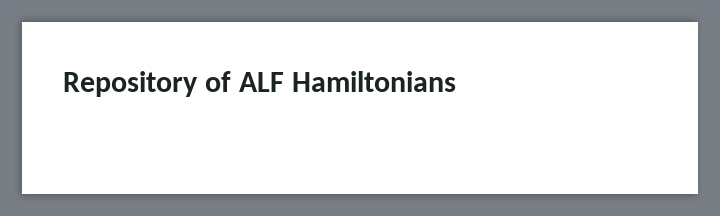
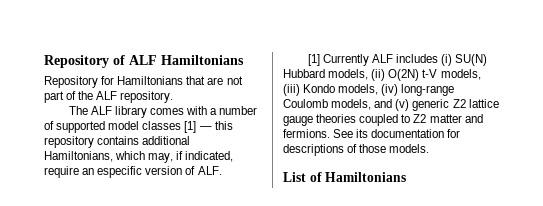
+ Repository for Hamiltonians that are not part of the ALF repository.
+ The ALF library comes with a number of supported model classes [1] — this repository contains additional Hamiltonians, which may, if indicated, require an especific version of ALF.
+ [1] Currently ALF includes (i) SU(N) Hubbard models, (ii) O(2N) t-V models, (iii) Kondo models, (iv) long-range Coulomb models, and (v) generic Z2 lattice gauge theories coupled to Z2 matter and fermions. See its documentation for descriptions of those models.
+ List of Hamiltonians

